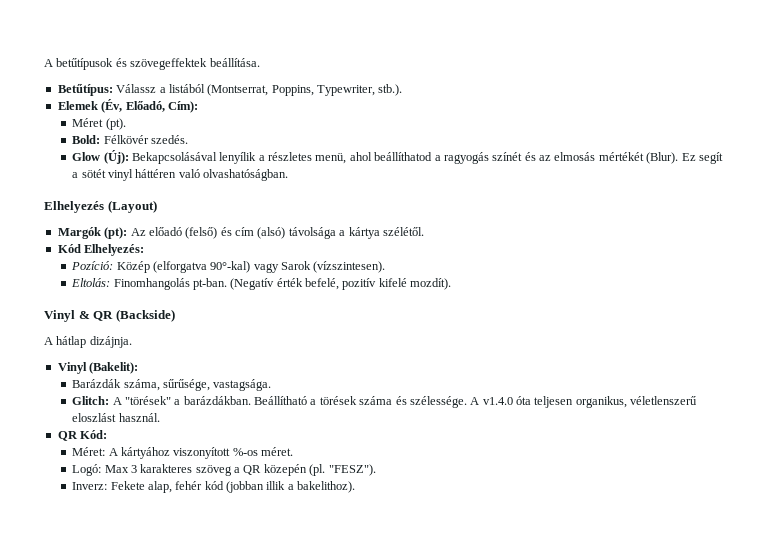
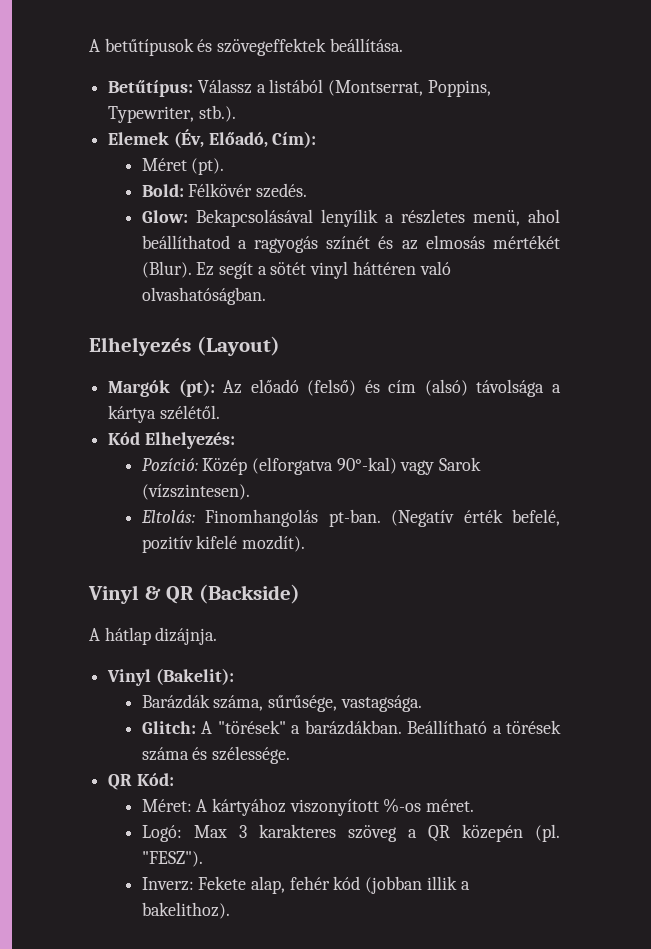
- Glow (Új): Bekapcsolásával lenyílik a részletes menü, ahol beállíthatod a ragyogás színét és az elmosás mértékét (Blur).
+ Glow: Bekapcsolásával lenyílik a részletes menü, ahol beállíthatod a ragyogás színét és az elmosás mértékét (Blur).
- A v1.4.0 óta teljesen organikus, véletlenszerű eloszlást használ.

